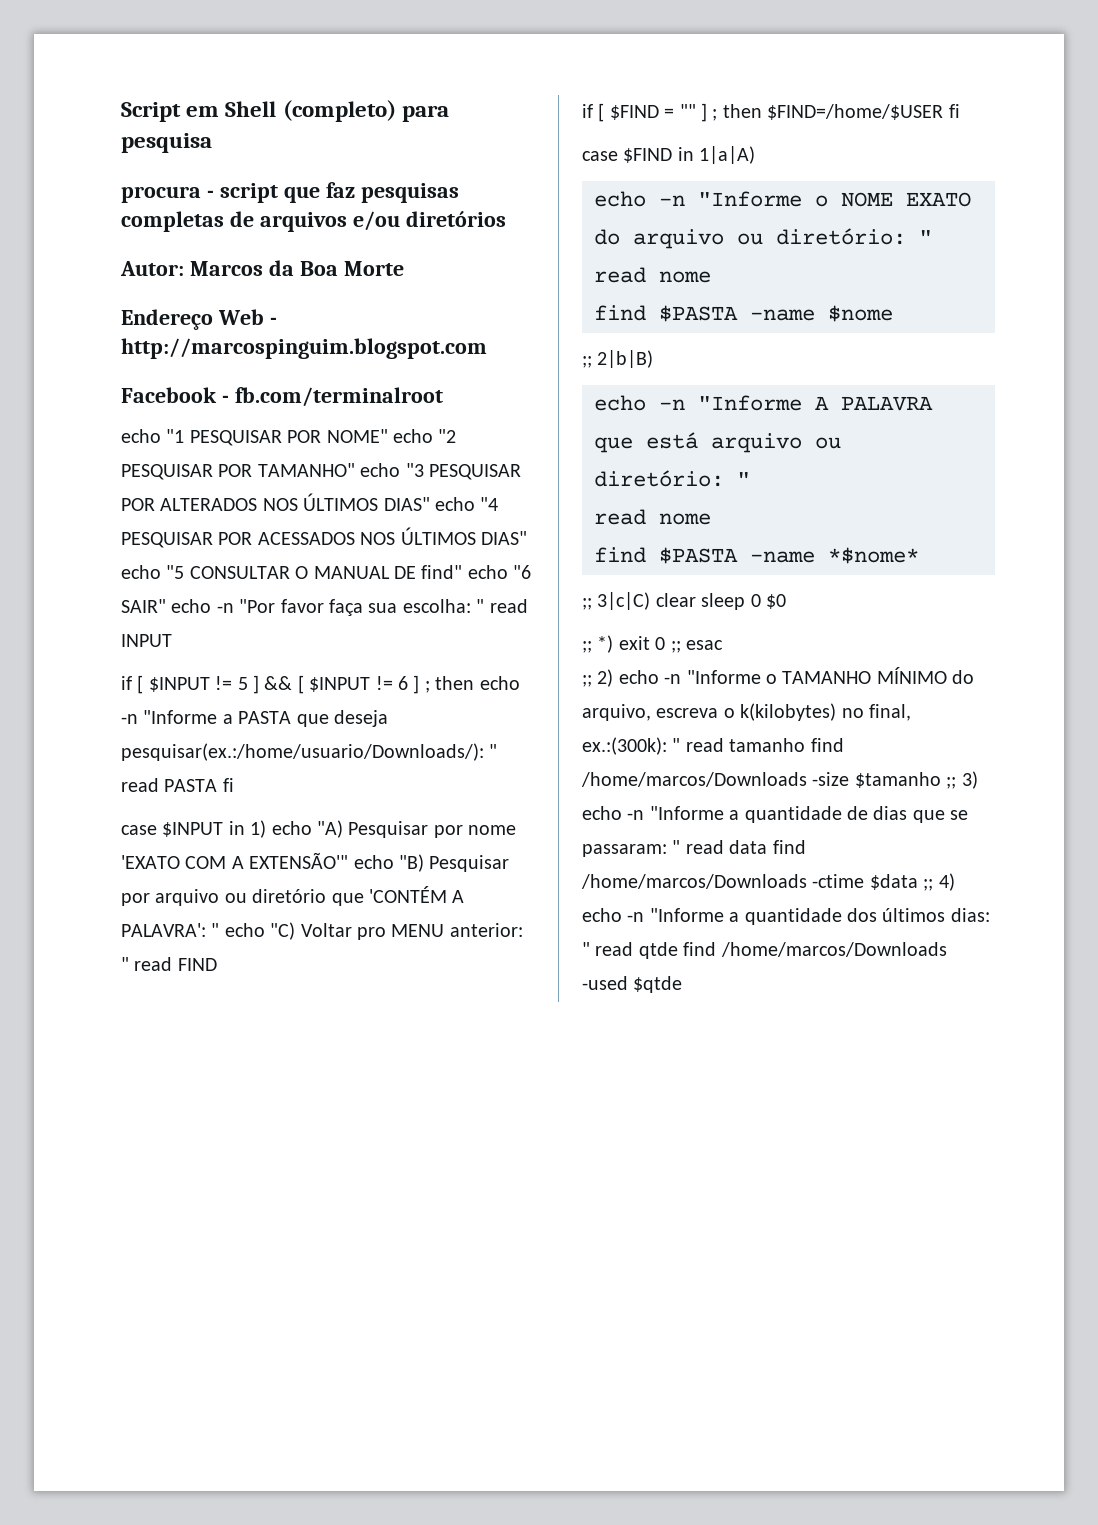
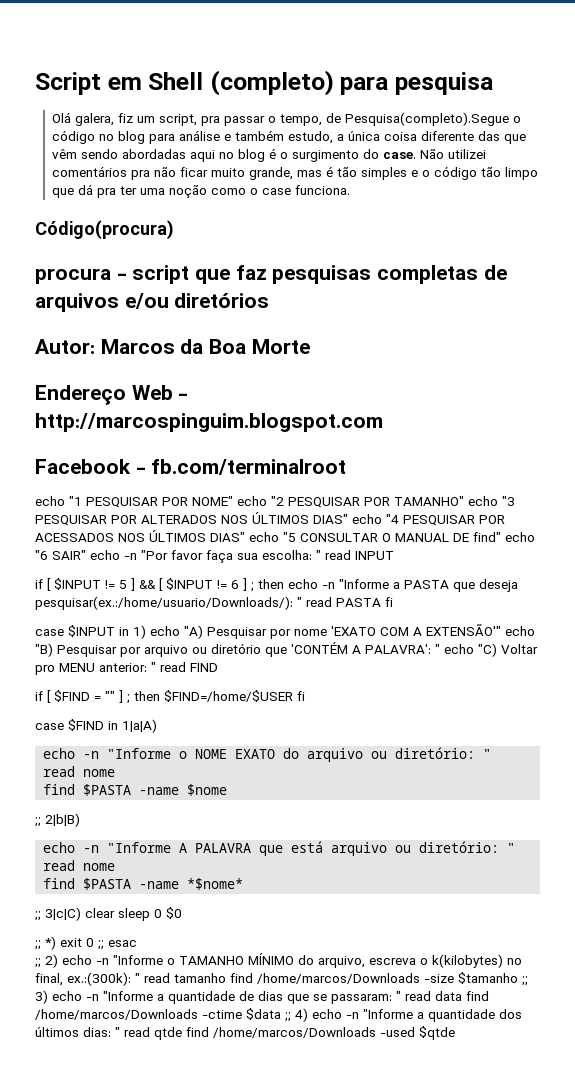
+ Olá galera, fiz um script, pra passar o tempo, de Pesquisa(completo).Segue o código no blog para análise e também estudo, a única coisa diferente das que vêm sendo abordadas aqui no blog é o surgimento do case. Não utilizei comentários pra não ficar muito grande, mas é tão simples e o código tão limpo que dá pra ter uma noção como o case funciona.
+ Código(procura)

